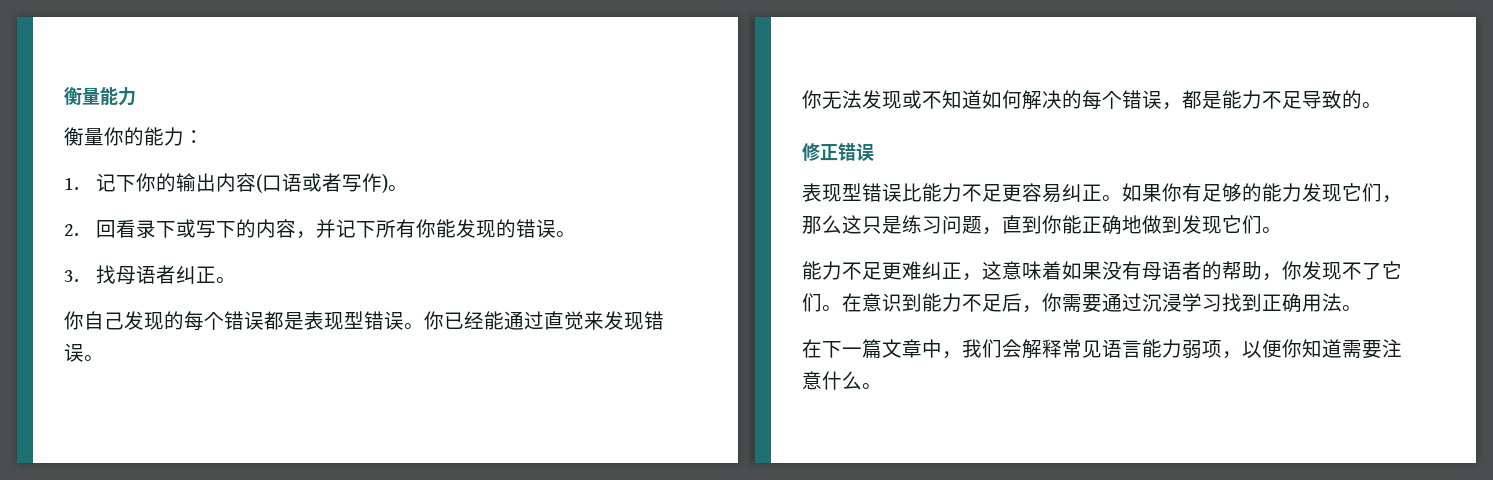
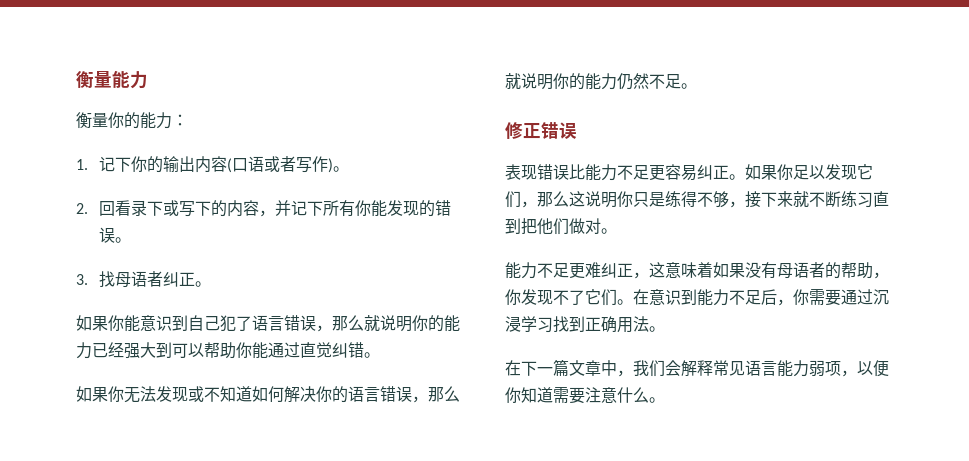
- 你自己发现的每个错误都是表现型错误。你已经能通过直觉来发现错误。
- 你无法发现或不知道如何解决的每个错误，都是能力不足导致的。
+ 如果你能意识到自己犯了语言错误，那么就说明你的能力已经强大到可以帮助你能通过直觉纠错。
+ 如果你无法发现或不知道如何解决你的语言错误，那么就说明你的能力仍然不足。
- 表现型错误比能力不足更容易纠正。
+ 表现错误比能力不足更容易纠正。
- 如果你有足够的能力发现它们，那么这只是练习问题，直到你能正确地做到发现它们。
+ 如果你足以发现它们，那么这说明你只是练得不够，接下来就不断练习直到把他们做对。

